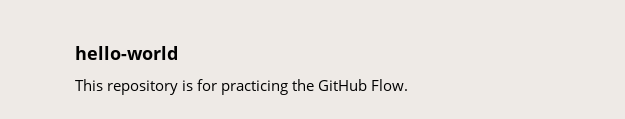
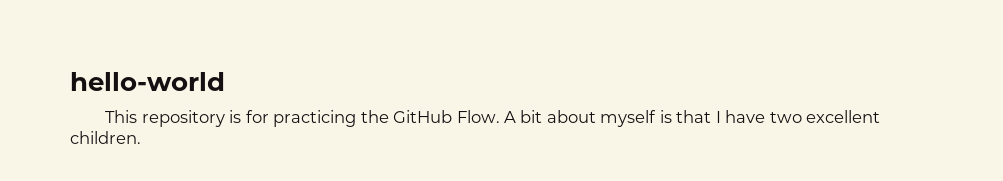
+ A bit about myself is that I have two excellent children.

